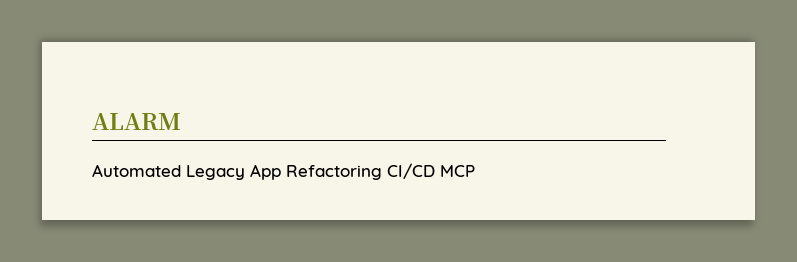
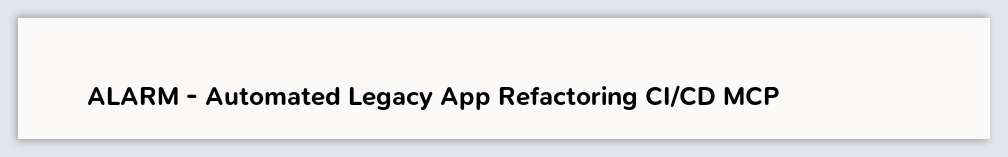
- ALARM
- Automated Legacy App Refactoring CI/CD MCP
+ ALARM - Automated Legacy App Refactoring CI/CD MCP

